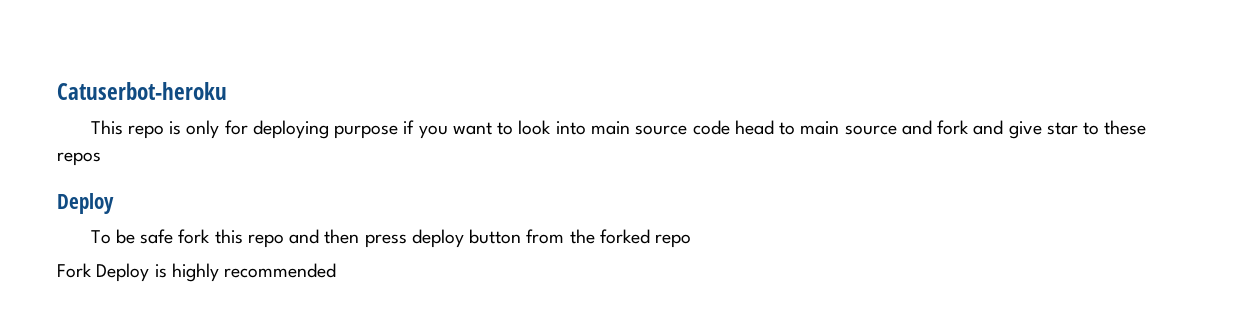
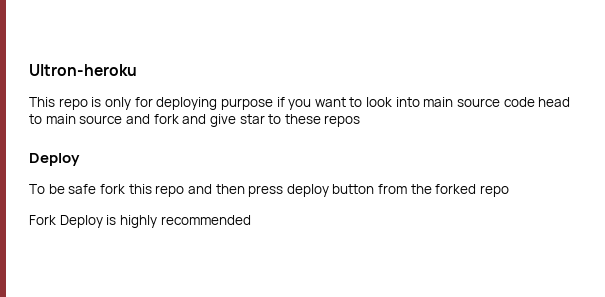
- Catuserbot-heroku
+ Ultron-heroku

